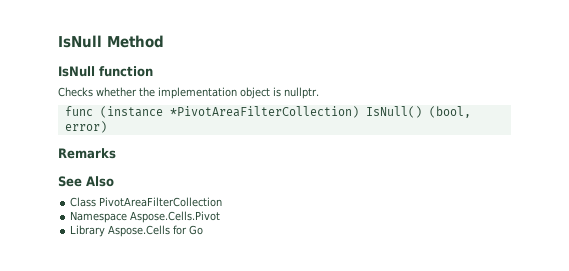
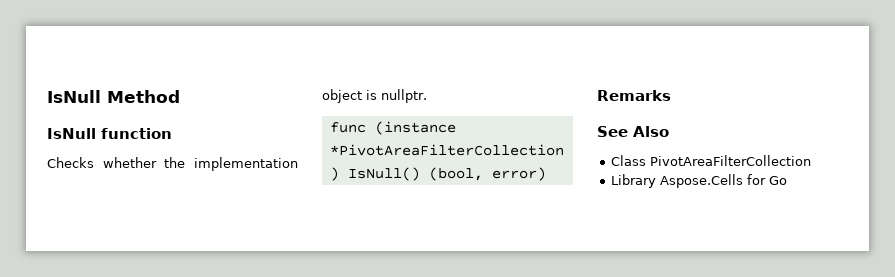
- Namespace Aspose.Cells.Pivot

